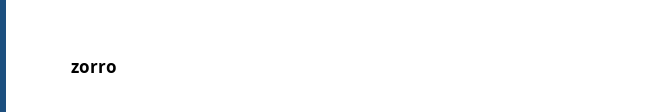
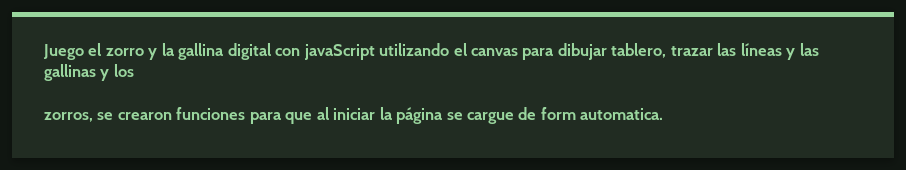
- zorro
+ Juego el zorro y la gallina digital con javaScript utilizando el canvas para dibujar tablero, trazar las líneas y las gallinas y los
+ zorros, se crearon funciones para que al iniciar la página se cargue de form automatica.

